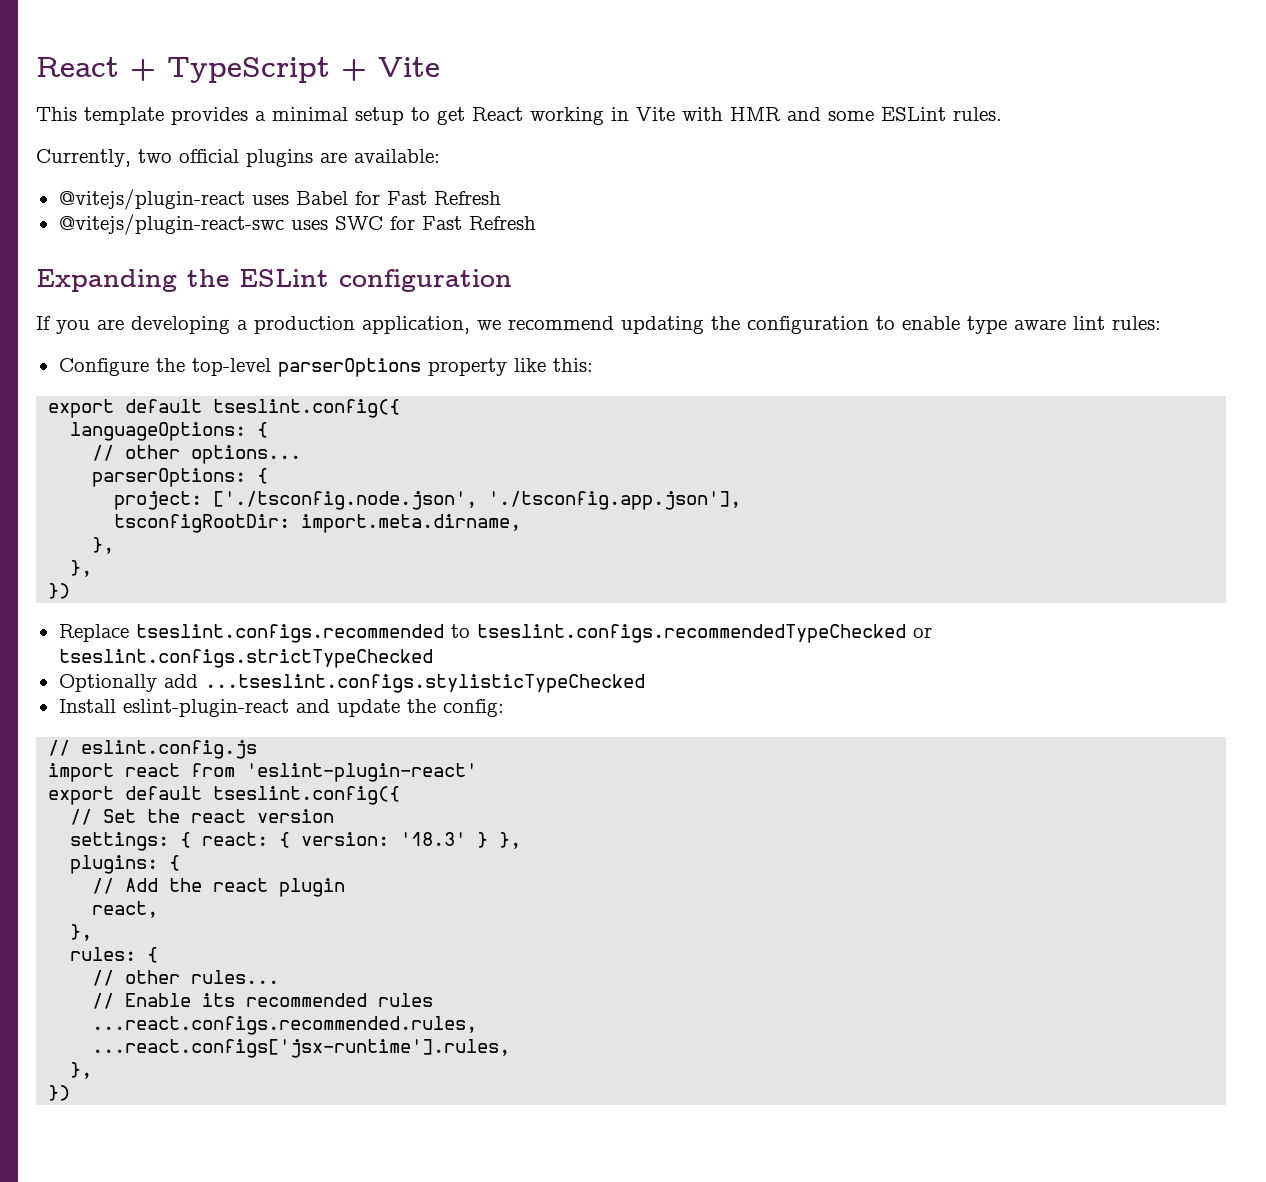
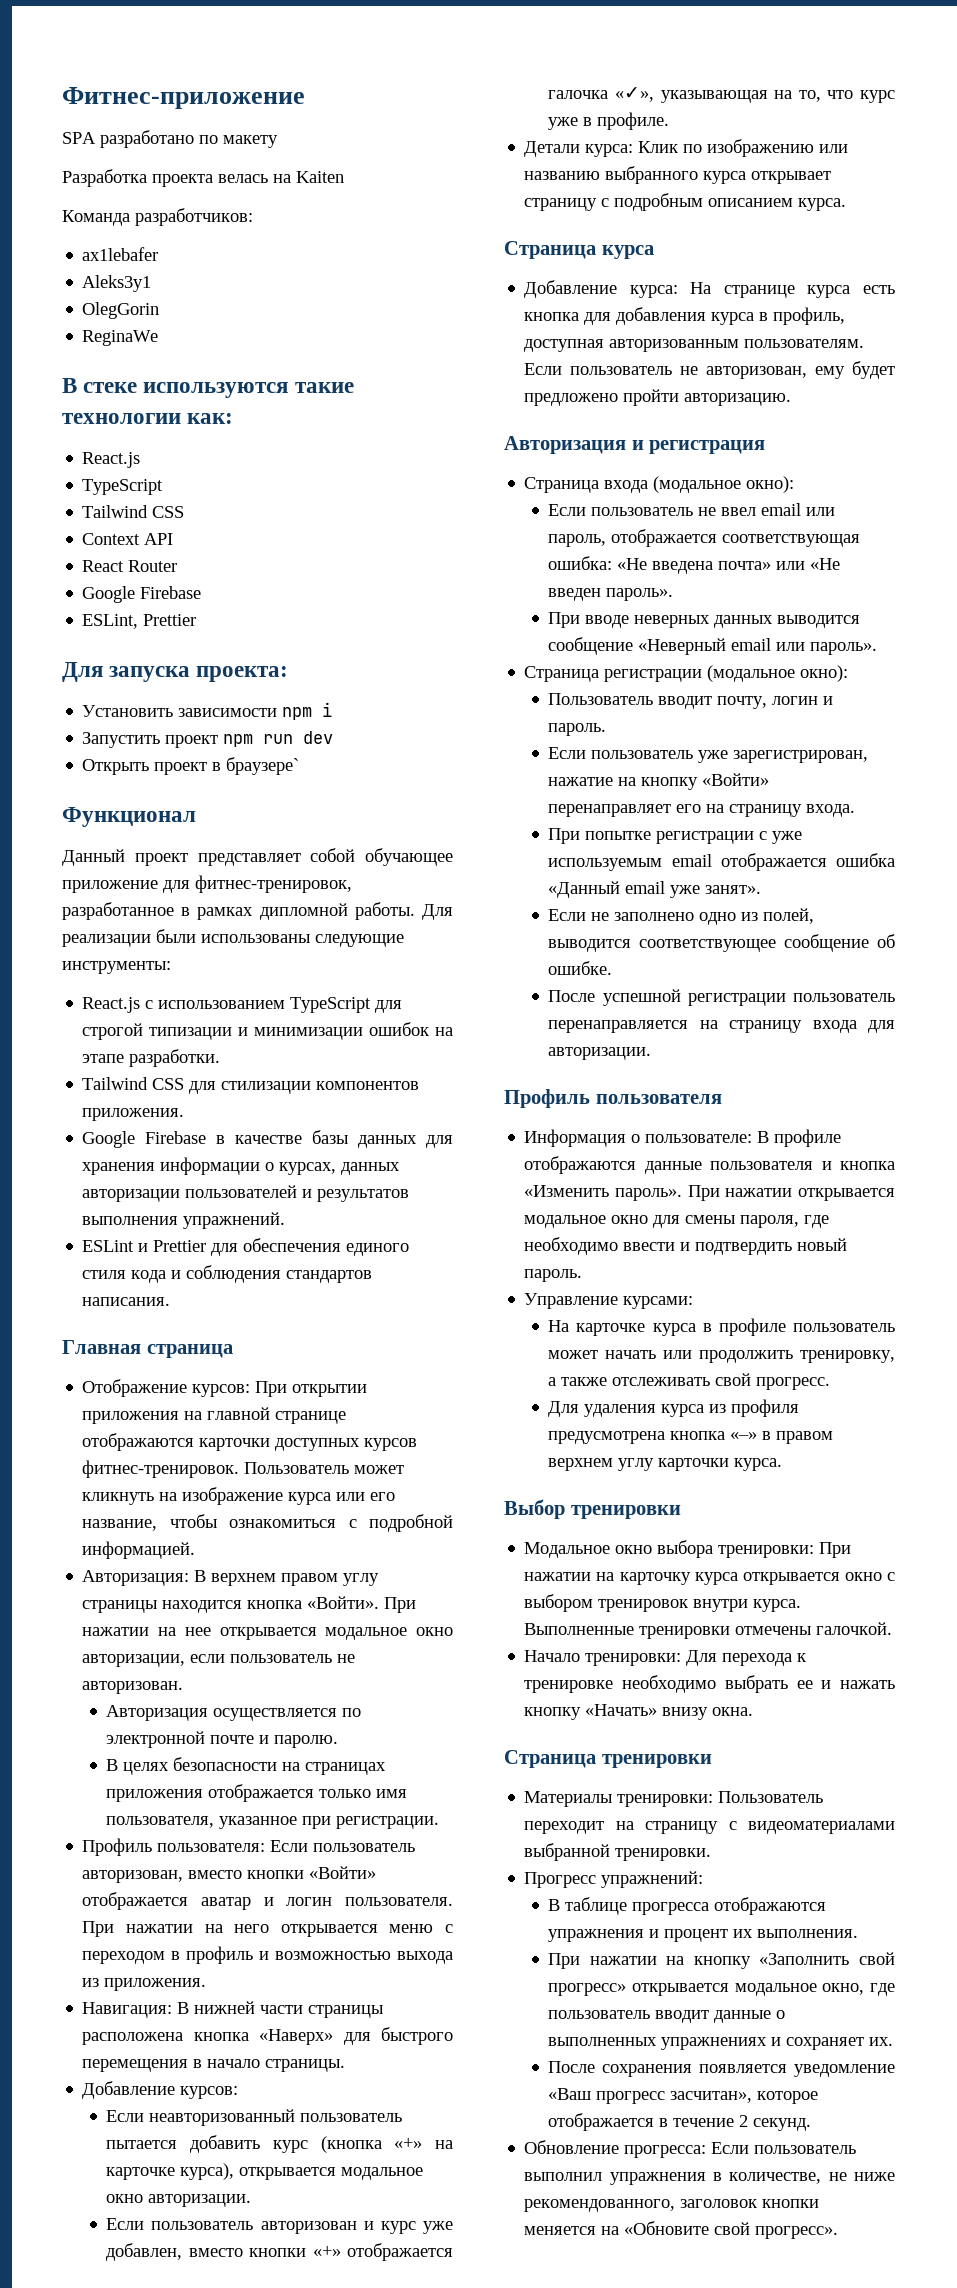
- React + TypeScript + Vite
- This template provides a minimal setup to get React working in Vite with HMR and some ESLint rules.
- Currently, two official plugins are available:
- @vitejs/plugin-react uses Babel for Fast Refresh
- @vitejs/plugin-react-swc uses SWC for Fast Refresh
- Expanding the ESLint configuration
- If you are developing a production application, we recommend updating the configuration to enable type aware lint rules:
- Configure the top-level parserOptions property like this:
- export default tseslint.config({
- languageOptions: {
- // other options...
- parserOptions: {
- project: ['./tsconfig.node.json', './tsconfig.app.json'],
- tsconfigRootDir: import.meta.dirname,
- },
- },
- })
- Replace tseslint.configs.recommended to tseslint.configs.recommendedTypeChecked or tseslint.configs.strictTypeChecked
- Optionally add ...tseslint.configs.stylisticTypeChecked
- Install eslint-plugin-react and update the config:
- // eslint.config.js
- import react from 'eslint-plugin-react'
- export default tseslint.config({
- // Set the react version
- settings: { react: { version: '18.3' } },
- plugins: {
- // Add the react plugin
- react,
- },
- rules: {
- // other rules...
- // Enable its recommended rules
- ...react.configs.recommended.rules,
- ...react.configs['jsx-runtime'].rules,
- },
- })
+ Фитнес-приложение
+ SPA разработано по макету
+ Разработка проекта велась на Kaiten
+ Команда разработчиков:
+ ax1lebafer
+ Aleks3y1
+ OlegGorin
+ ReginaWe
+ В стеке используются такие технологии как:
+ React.js
+ TypeScript
+ Tailwind CSS
+ Context API
+ React Router
+ Google Firebase
+ ESLint, Prettier
+ Для запуска проекта:
+ Установить зависимости npm i
+ Запустить проект npm run dev
+ Открыть проект в браузере`
+ Функционал
+ Данный проект представляет собой обучающее приложение для фитнес-тренировок, разработанное в рамках дипломной работы. Для реализации были использованы следующие инструменты:
+ React.js с использованием TypeScript для строгой типизации и минимизации ошибок на этапе разработки.
+ Tailwind CSS для стилизации компонентов приложения.
+ Google Firebase в качестве базы данных для хранения информации о курсах, данных авторизации пользователей и результатов выполнения упражнений.
+ ESLint и Prettier для обеспечения единого стиля кода и соблюдения стандартов написания.
+ Главная страница
+ Отображение курсов: При открытии приложения на главной странице отображаются карточки доступных курсов фитнес-тренировок. Пользователь может кликнуть на изображение курса или его название, чтобы ознакомиться с подробной информацией.
+ Авторизация: В верхнем правом углу страницы находится кнопка «Войти». При нажатии на нее открывается модальное окно авторизации, если пользователь не авторизован.
+ Авторизация осуществляется по электронной почте и паролю.
+ В целях безопасности на страницах приложения отображается только имя пользователя, указанное при регистрации.
+ Профиль пользователя: Если пользователь авторизован, вместо кнопки «Войти» отображается аватар и логин пользователя. При нажатии на него открывается меню с переходом в профиль и возможностью выхода из приложения.
+ Навигация: В нижней части страницы расположена кнопка «Наверх» для быстрого перемещения в начало страницы.
+ Добавление курсов:
+ Если неавторизованный пользователь пытается добавить курс (кнопка «+» на карточке курса), открывается модальное окно авторизации.
+ Если пользователь авторизован и курс уже добавлен, вместо кнопки «+» отображается галочка «✓», указывающая на то, что курс уже в профиле.
+ Детали курса: Клик по изображению или названию выбранного курса открывает страницу с подробным описанием курса.
+ Страница курса
+ Добавление курса: На странице курса есть кнопка для добавления курса в профиль, доступная авторизованным пользователям. Если пользователь не авторизован, ему будет предложено пройти авторизацию.
+ Авторизация и регистрация
+ Страница входа (модальное окно):
+ Если пользователь не ввел email или пароль, отображается соответствующая ошибка: «Не введена почта» или «Не введен пароль».
+ При вводе неверных данных выводится сообщение «Неверный email или пароль».
+ Страница регистрации (модальное окно):
+ Пользователь вводит почту, логин и пароль.
+ Если пользователь уже зарегистрирован, нажатие на кнопку «Войти» перенаправляет его на страницу входа.
+ При попытке регистрации с уже используемым email отображается ошибка «Данный email уже занят».
+ Если не заполнено одно из полей, выводится соответствующее сообщение об ошибке.
+ После успешной регистрации пользователь перенаправляется на страницу входа для авторизации.
+ Профиль пользователя
+ Информация о пользователе: В профиле отображаются данные пользователя и кнопка «Изменить пароль». При нажатии открывается модальное окно для смены пароля, где необходимо ввести и подтвердить новый пароль.
+ Управление курсами:
+ На карточке курса в профиле пользователь может начать или продолжить тренировку, а также отслеживать свой прогресс.
+ Для удаления курса из профиля предусмотрена кнопка «–» в правом верхнем углу карточки курса.
+ Выбор тренировки
+ Модальное окно выбора тренировки: При нажатии на карточку курса открывается окно с выбором тренировок внутри курса. Выполненные тренировки отмечены галочкой.
+ Начало тренировки: Для перехода к тренировке необходимо выбрать ее и нажать кнопку «Начать» внизу окна.
+ Страница тренировки
+ Материалы тренировки: Пользователь переходит на страницу с видеоматериалами выбранной тренировки.
+ Прогресс упражнений:
+ В таблице прогресса отображаются упражнения и процент их выполнения.
+ При нажатии на кнопку «Заполнить свой прогресс» открывается модальное окно, где пользователь вводит данные о выполненных упражнениях и сохраняет их.
+ После сохранения появляется уведомление «Ваш прогресс засчитан», которое отображается в течение 2 секунд.
+ Обновление прогресса: Если пользователь выполнил упражнения в количестве, не ниже рекомендованного, заголовок кнопки меняется на «Обновите свой прогресс».

